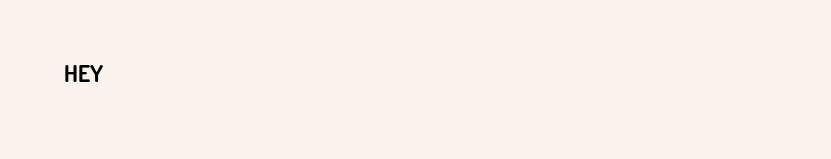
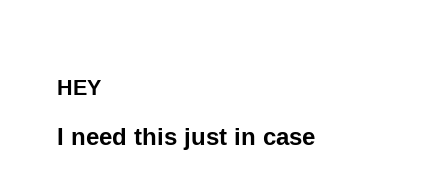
+ I need this just in case

